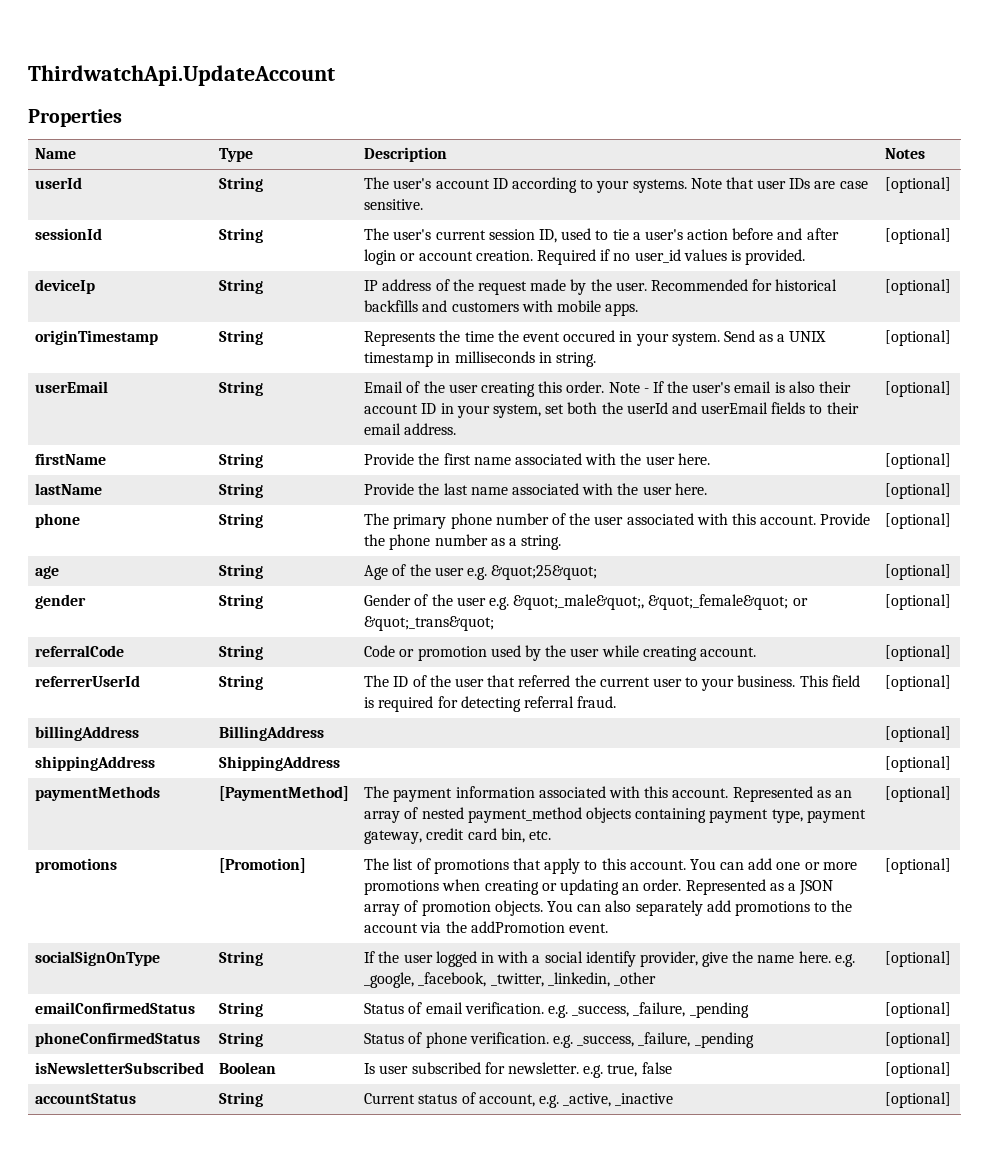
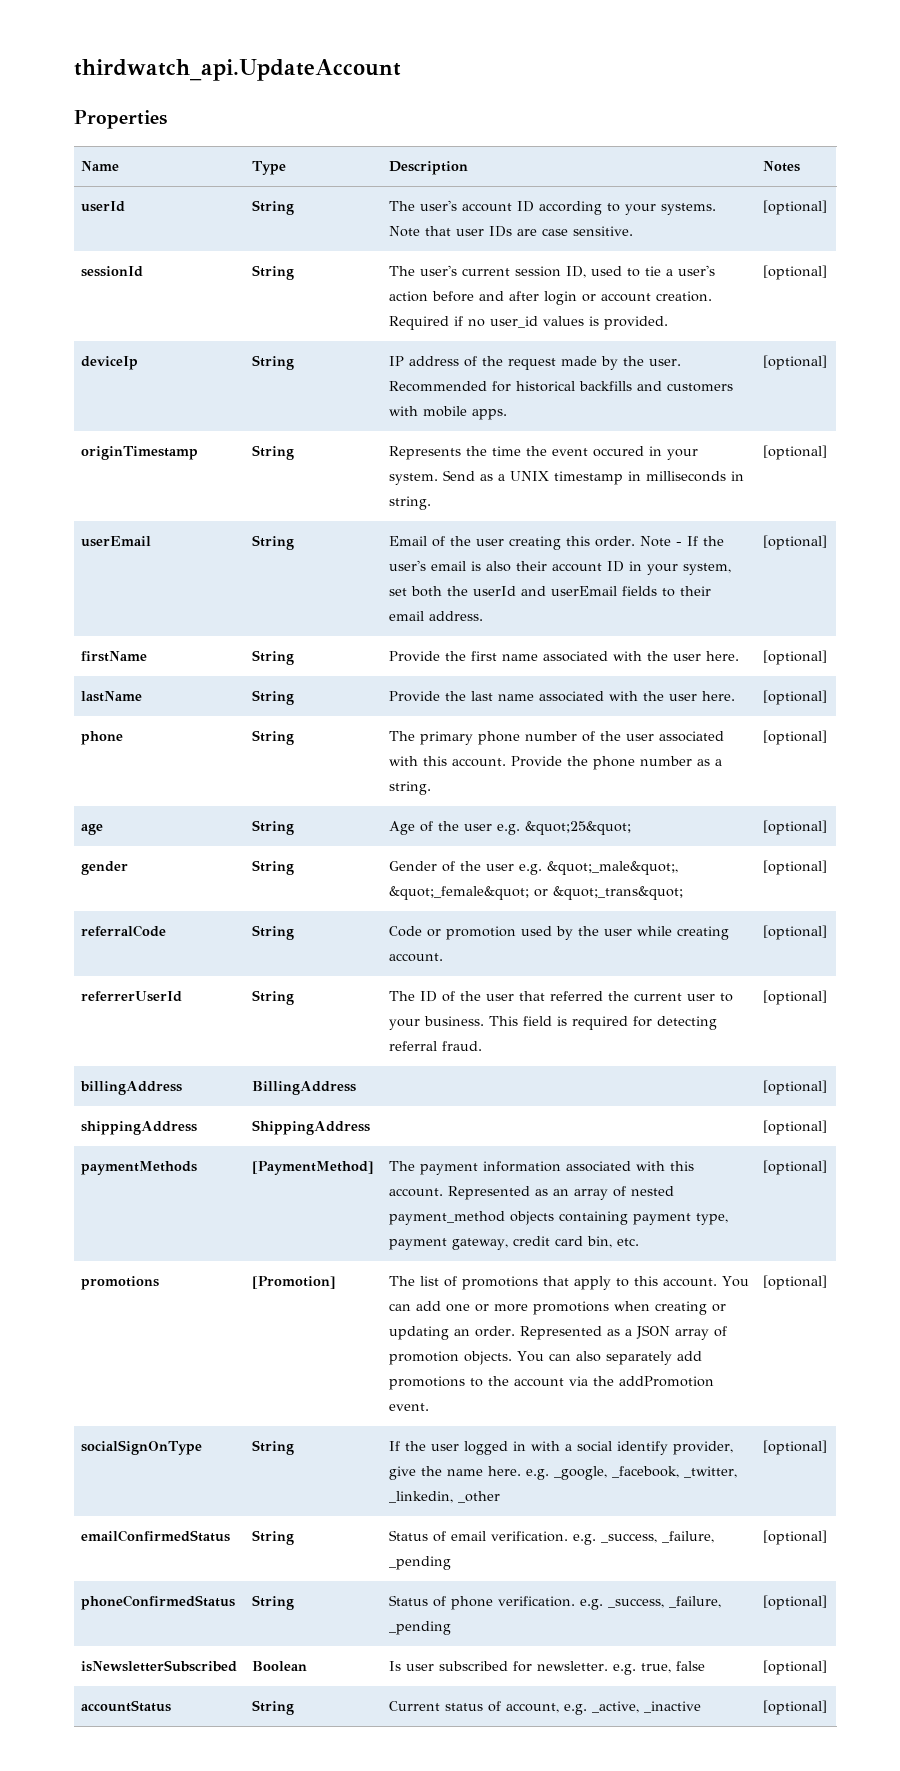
- ThirdwatchApi.UpdateAccount
+ thirdwatch_api.UpdateAccount

